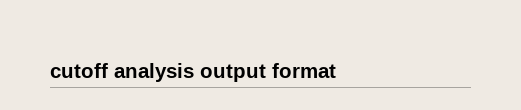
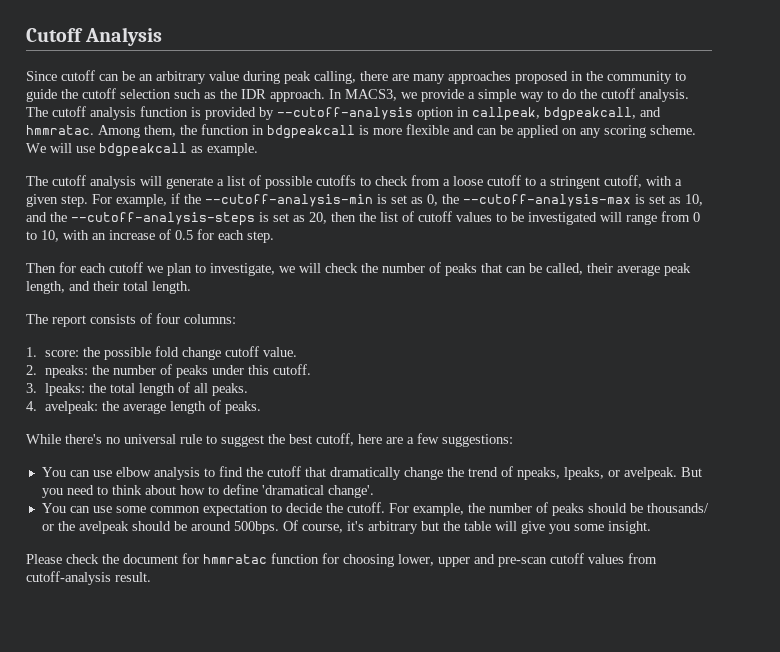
- cutoff analysis output format
+ Cutoff Analysis
+ Since cutoff can be an arbitrary value during peak calling, there are many approaches proposed in the community to guide the cutoff selection such as the IDR approach. In MACS3, we provide a simple way to do the cutoff analysis. The cutoff analysis function is provided by --cutoff-analysis option in callpeak, bdgpeakcall, and hmmratac. Among them, the function in bdgpeakcall is more flexible and can be applied on any scoring scheme. We will use bdgpeakcall as example.
+ The cutoff analysis will generate a list of possible cutoffs to check from a loose cutoff to a stringent cutoff, with a given step. For example, if the --cutoff-analysis-min is set as 0, the --cutoff-analysis-max is set as 10, and the --cutoff-analysis-steps is set as 20, then the list of cutoff values to be investigated will range from 0 to 10, with an increase of 0.5 for each step.
+ Then for each cutoff we plan to investigate, we will check the number of peaks that can be called, their average peak length, and their total length.
+ The report consists of four columns:
+ 1. score: the possible fold change cutoff value.
+ 2. npeaks: the number of peaks under this cutoff.
+ 3. lpeaks: the total length of all peaks.
+ 4. avelpeak: the average length of peaks.
+ While there's no universal rule to suggest the best cutoff, here are a few suggestions:
+ You can use elbow analysis to find the cutoff that dramatically change the trend of npeaks, lpeaks, or avelpeak. But you need to think about how to define 'dramatical change'.
+ You can use some common expectation to decide the cutoff. For example, the number of peaks should be thousands/ or the avelpeak should be around 500bps. Of course, it's arbitrary but the table will give you some insight.
+ Please check the document for hmmratac function for choosing lower, upper and pre-scan cutoff values from cutoff-analysis result.

